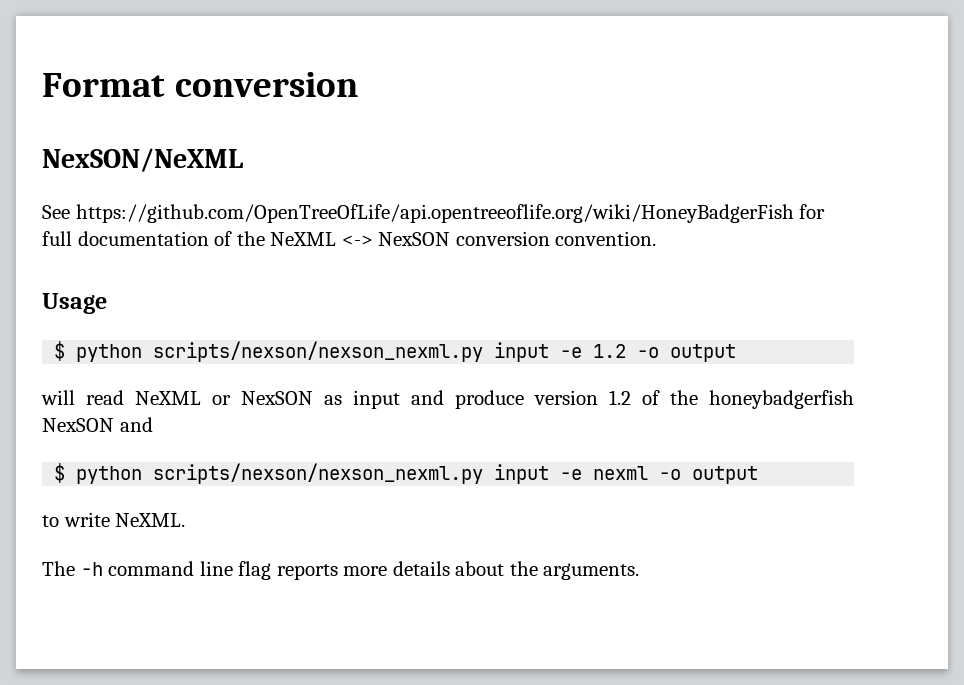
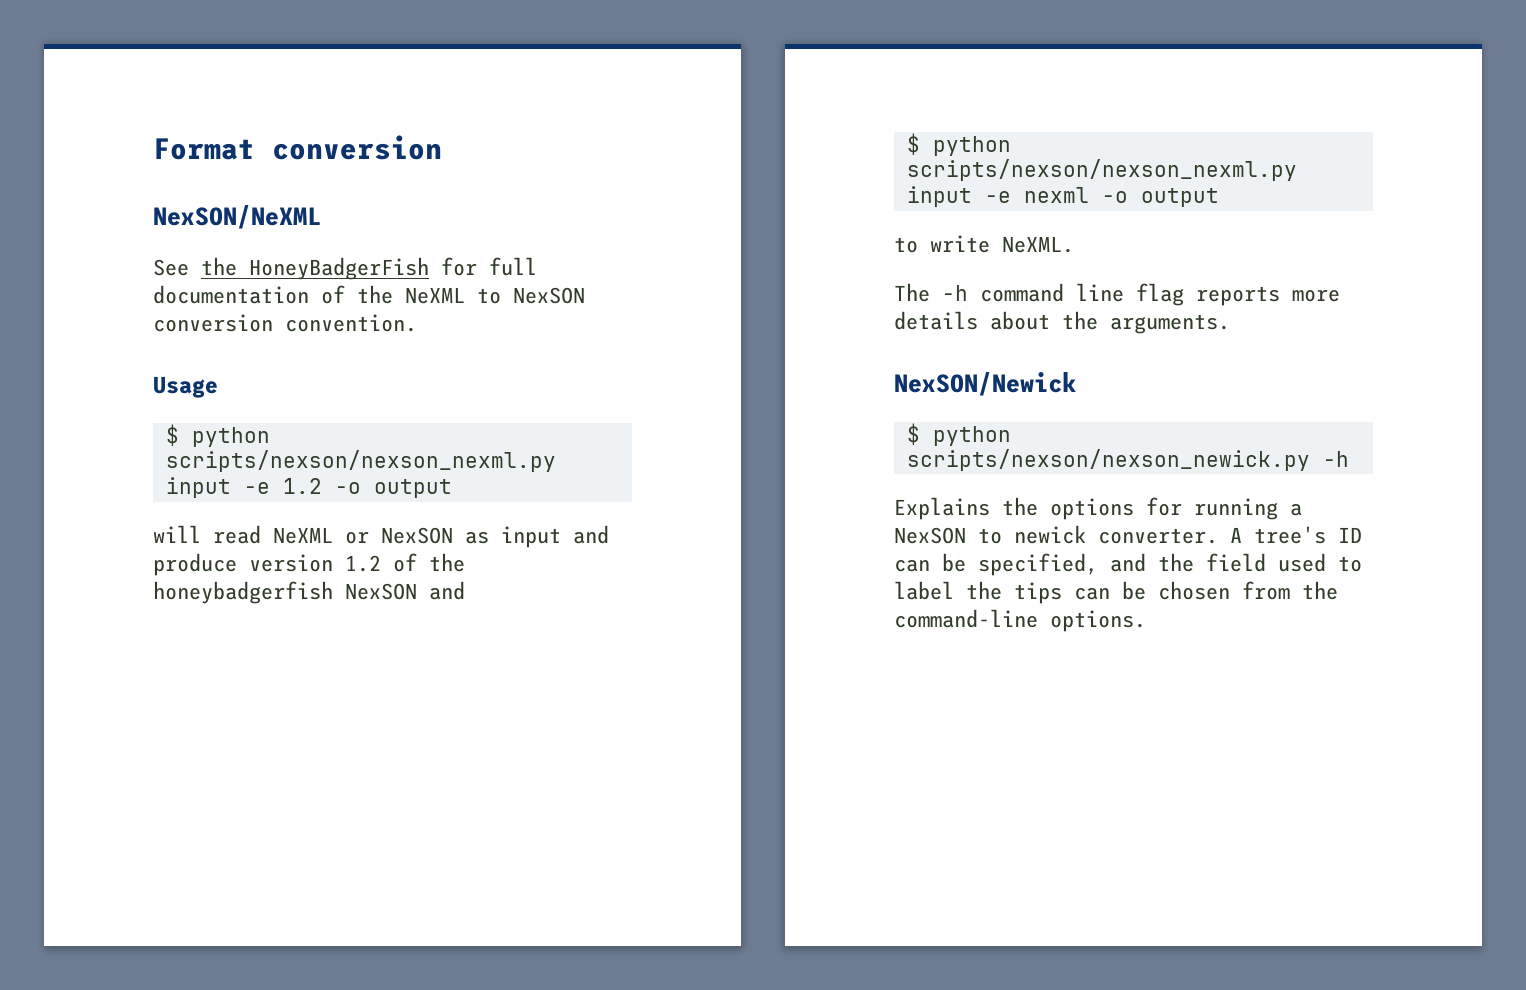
- See https://github.com/OpenTreeOfLife/api.opentreeoflife.org/wiki/HoneyBadgerFish for full documentation of the NeXML <-> NexSON conversion convention.
+ See the HoneyBadgerFish for full documentation of the NeXML to NexSON conversion convention.
+ NexSON/Newick
+ $ python scripts/nexson/nexson_newick.py -h
+ Explains the options for running a NexSON to newick converter. A tree's ID can be specified, and the field used to label the tips can be chosen from the command-line options.

